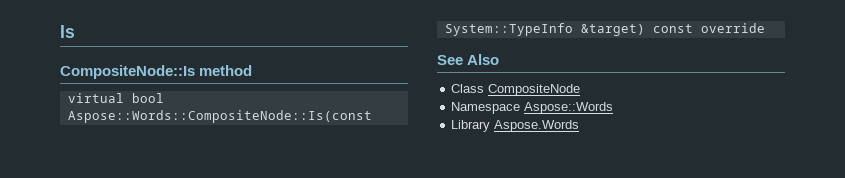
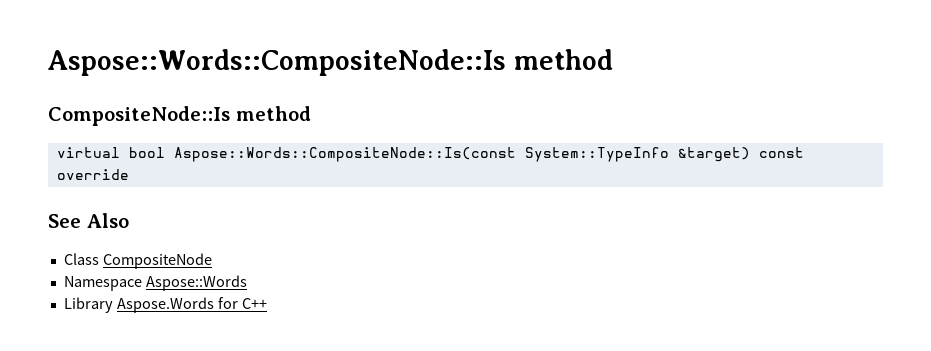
- Is
+ Aspose::Words::CompositeNode::Is method
- Library Aspose.Words
+ Library Aspose.Words for C++

